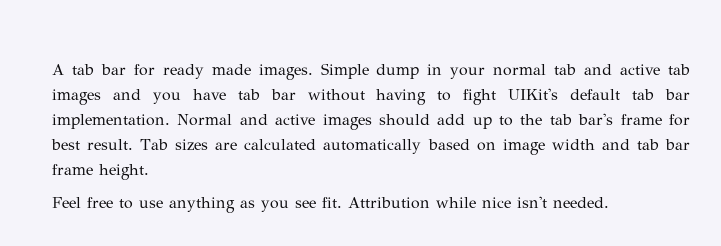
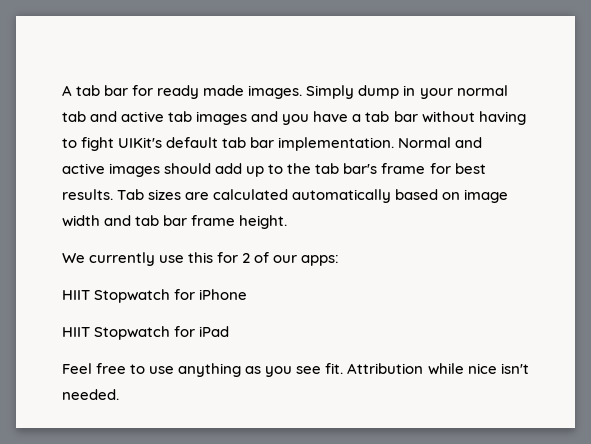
- Simple dump in your normal tab and active tab images and you have tab bar without having to fight UIKit's default tab bar implementation.
+ Simply dump in your normal tab and active tab images and you have a tab bar without having to fight UIKit's default tab bar implementation.
- Normal and active images should add up to the tab bar's frame for best result.
+ Normal and active images should add up to the tab bar's frame for best results.
+ We currently use this for 2 of our apps:
+ HIIT Stopwatch for iPhone
+ HIIT Stopwatch for iPad

